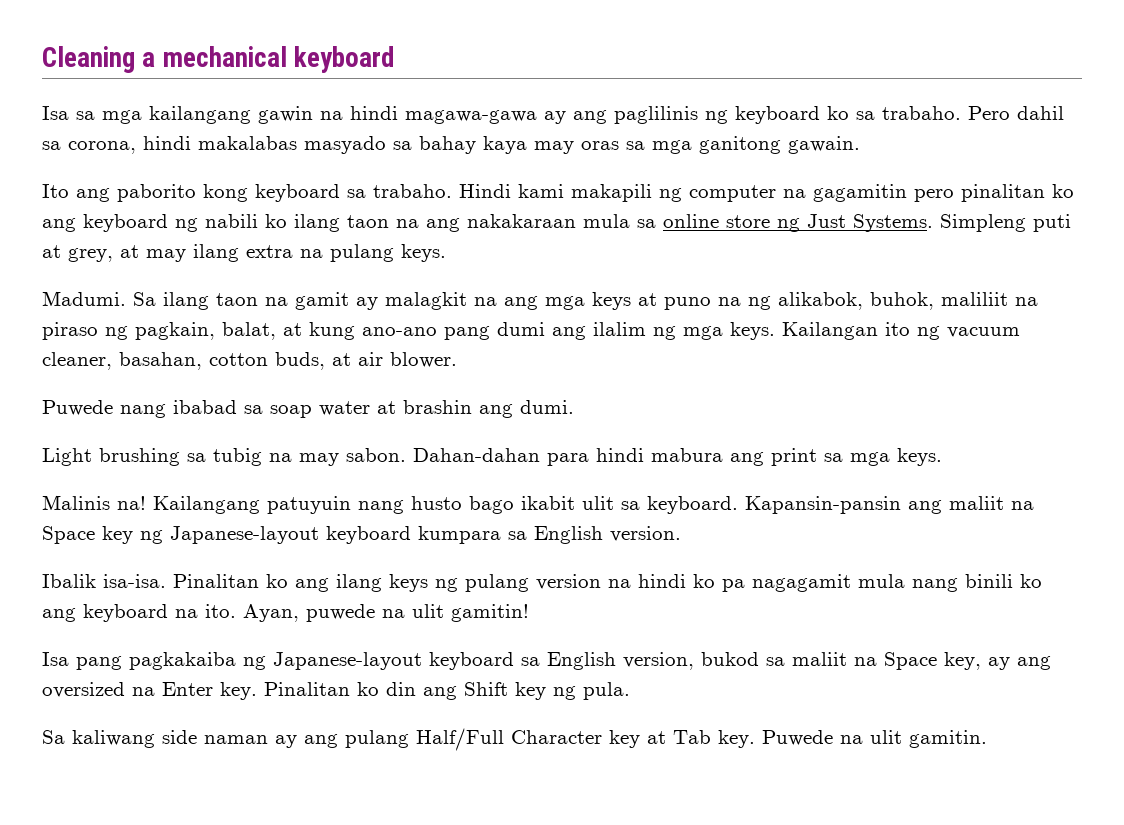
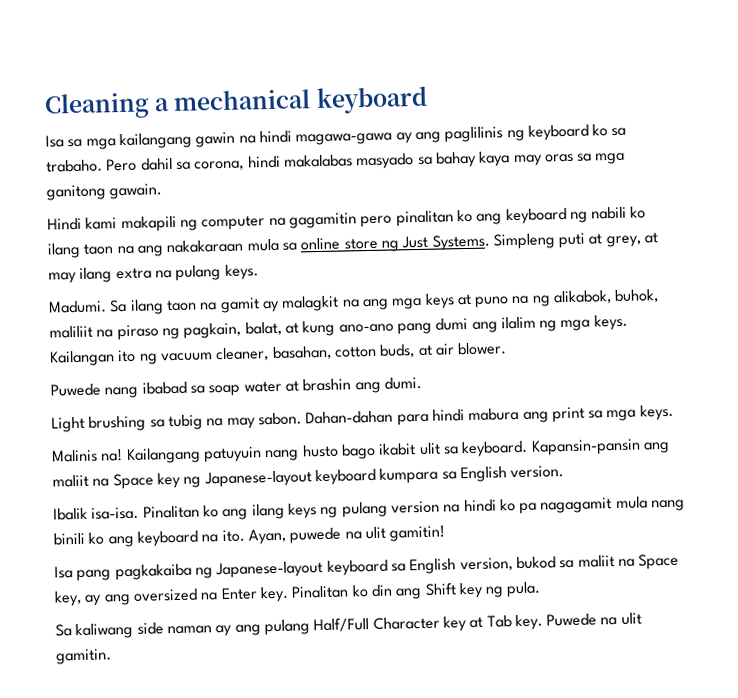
- Ito ang paborito kong keyboard sa trabaho.

